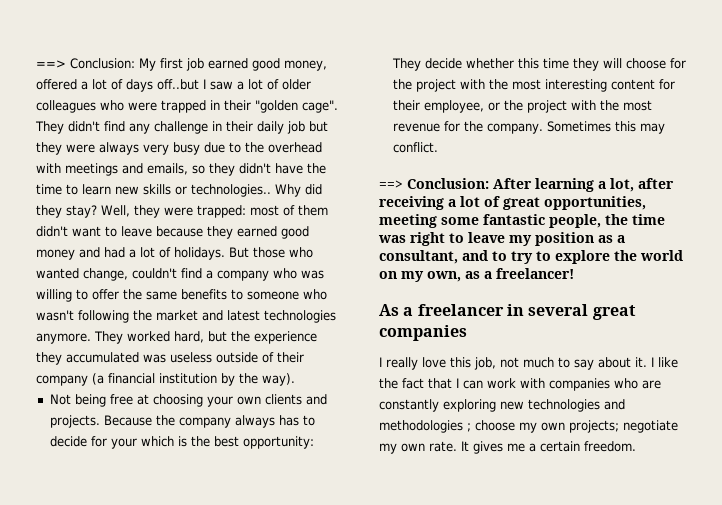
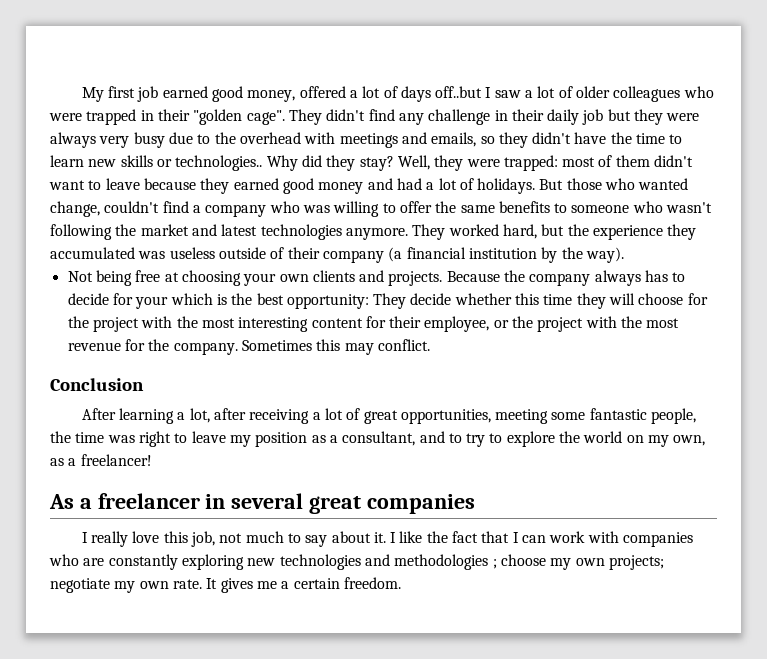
- ==> Conclusion: My first job earned good money, offered a lot of days off..but I saw a lot of older colleagues who were trapped in their "golden cage".
+ My first job earned good money, offered a lot of days off..but I saw a lot of older colleagues who were trapped in their "golden cage".
- ==> Conclusion: After learning a lot, after receiving a lot of great opportunities, meeting some fantastic people, the time was right to leave my position as a consultant, and to try to explore the world on my own, as a freelancer!
+ Conclusion
+ After learning a lot, after receiving a lot of great opportunities, meeting some fantastic people, the time was right to leave my position as a consultant, and to try to explore the world on my own, as a freelancer!

